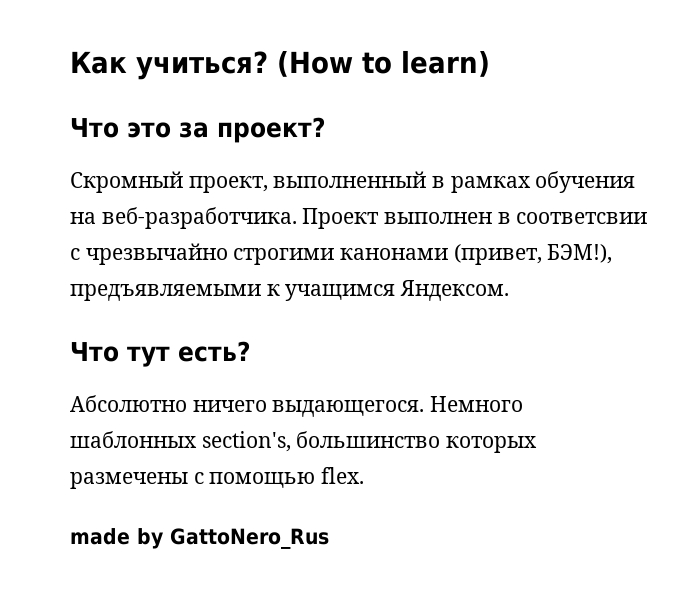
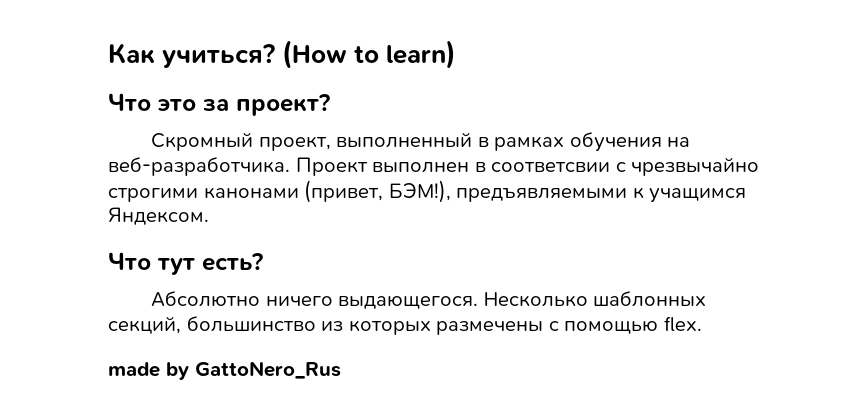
- Немного шаблонных section's, большинство которых размечены с помощью flex.
+ Несколько шаблонных секций, большинство из которых размечены с помощью flex.

